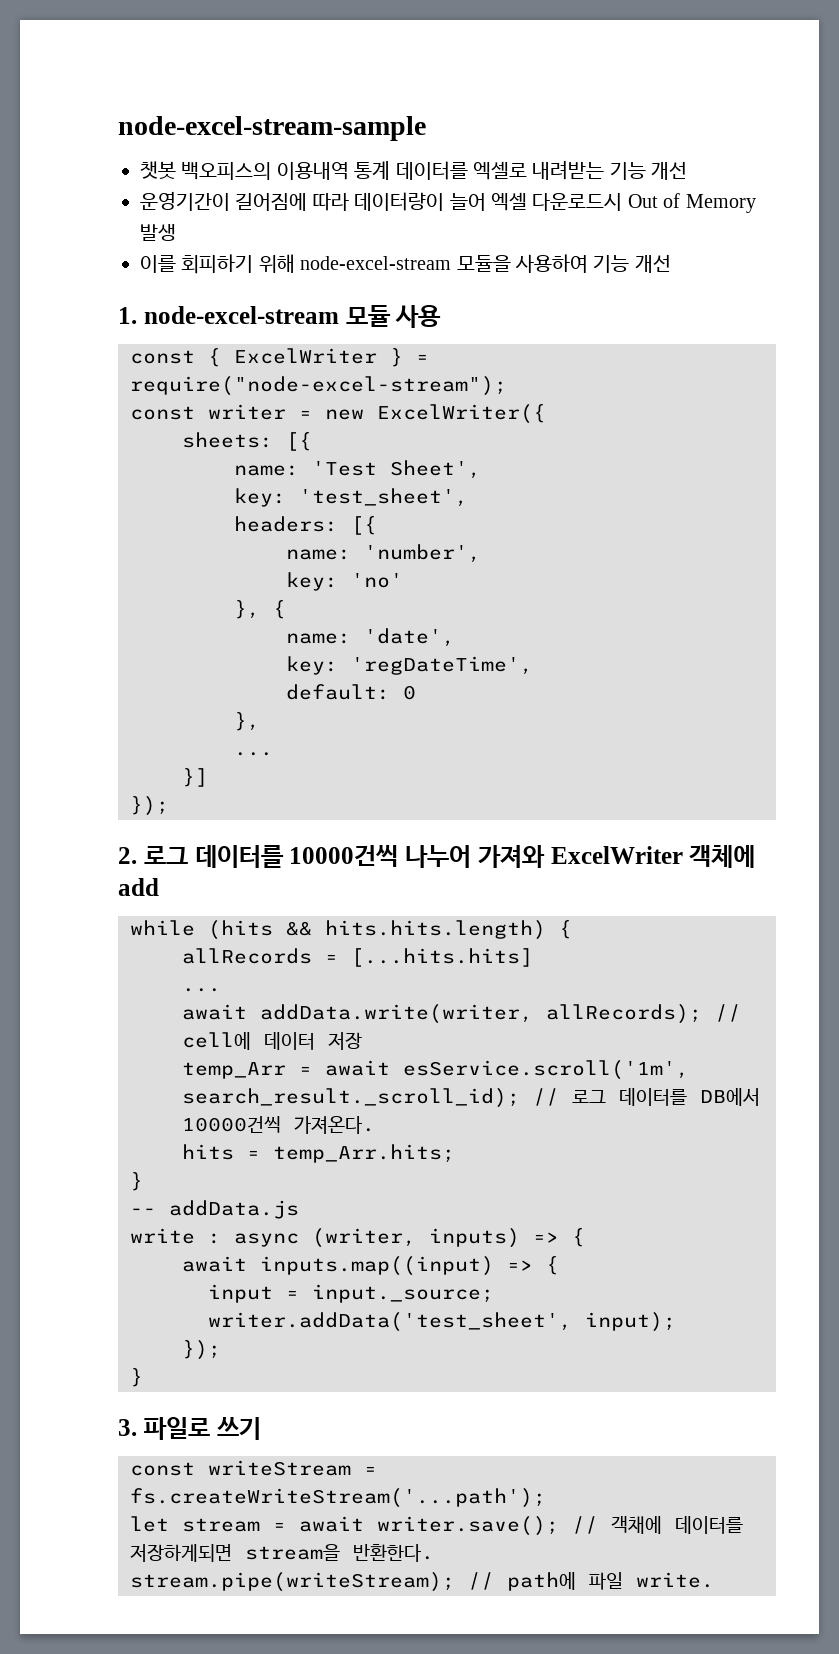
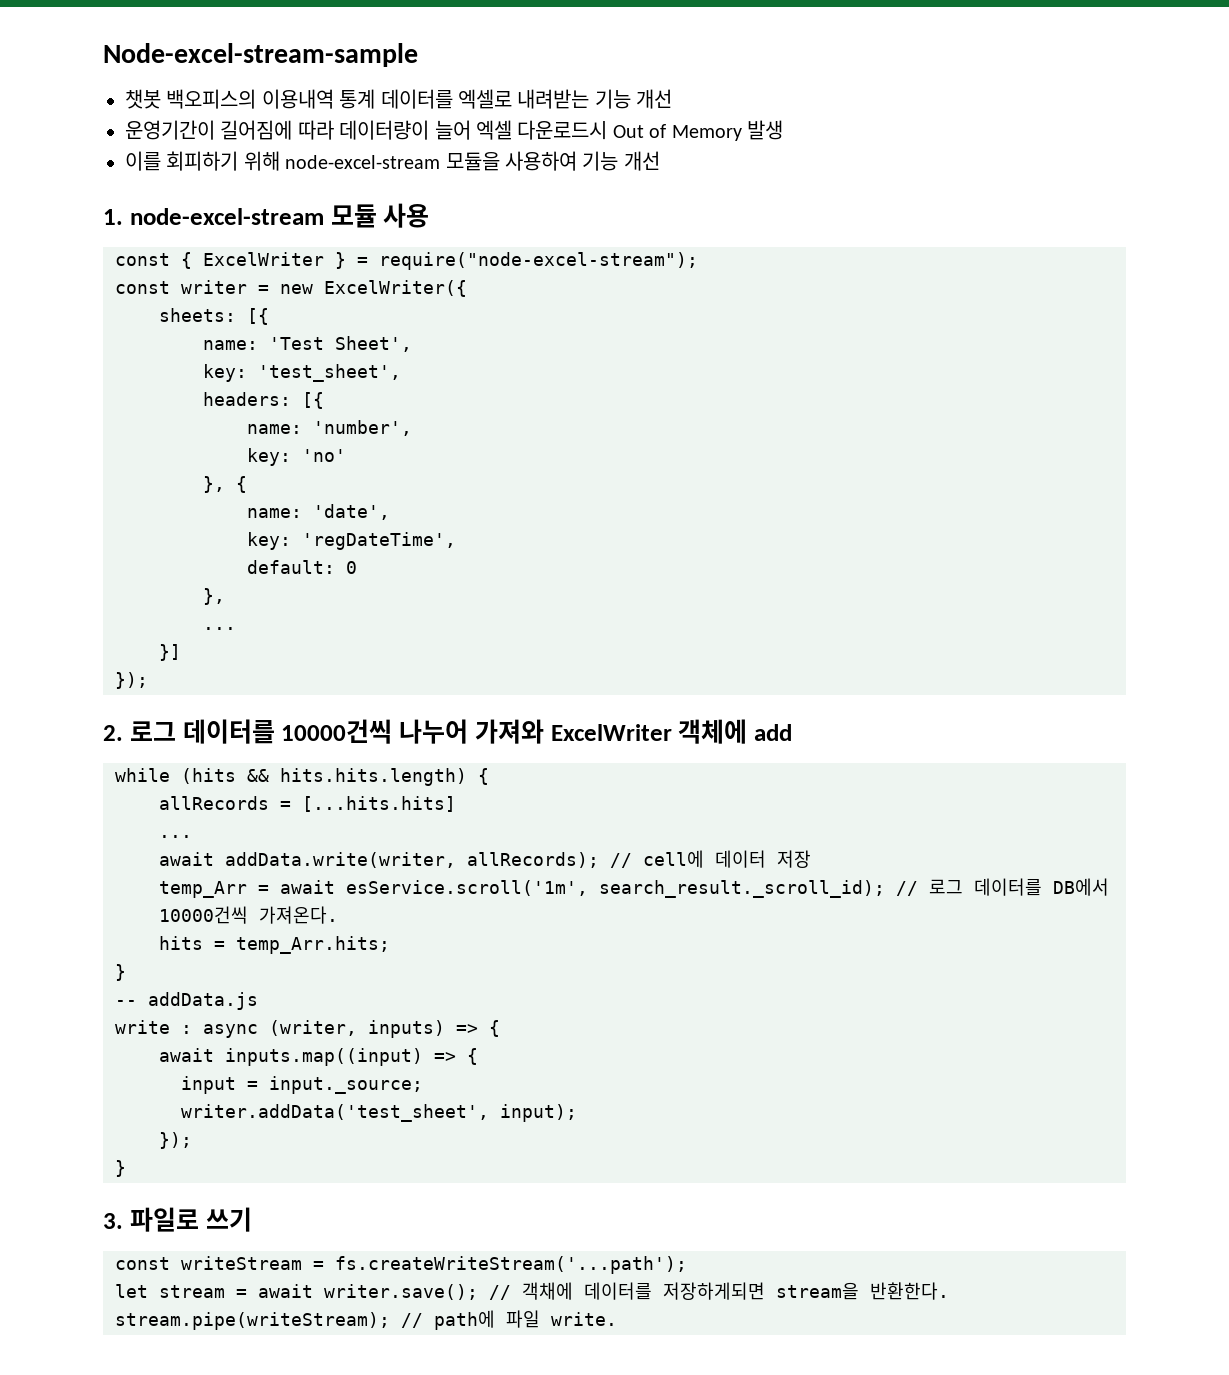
- node-excel-stream-sample
+ Node-excel-stream-sample

